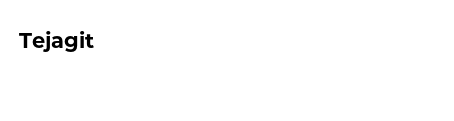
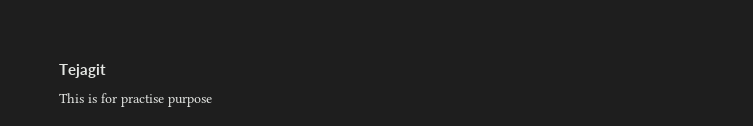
+ This is for practise purpose

